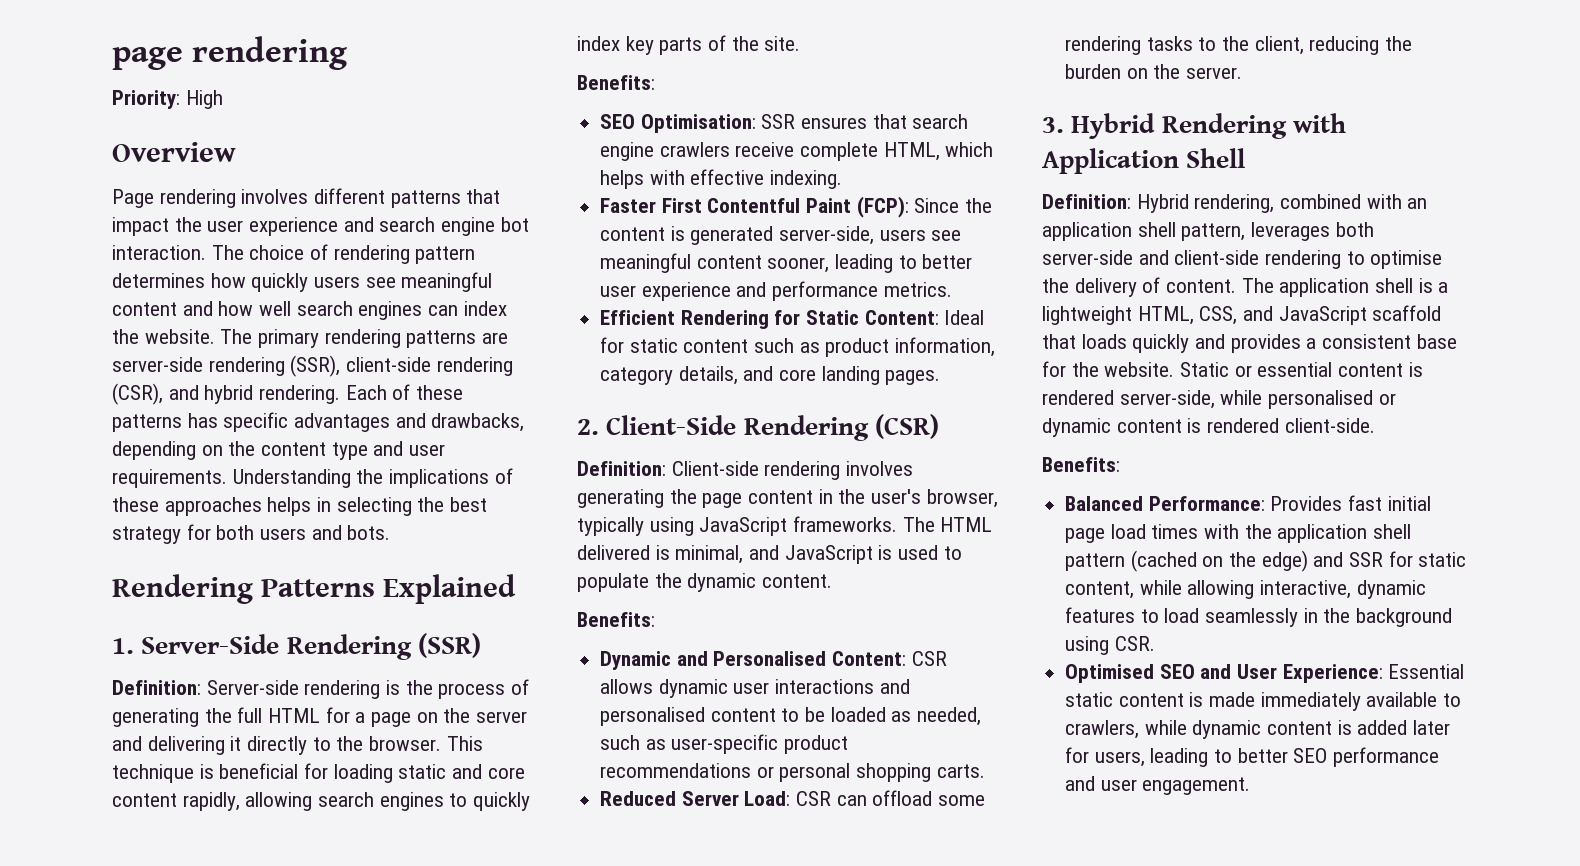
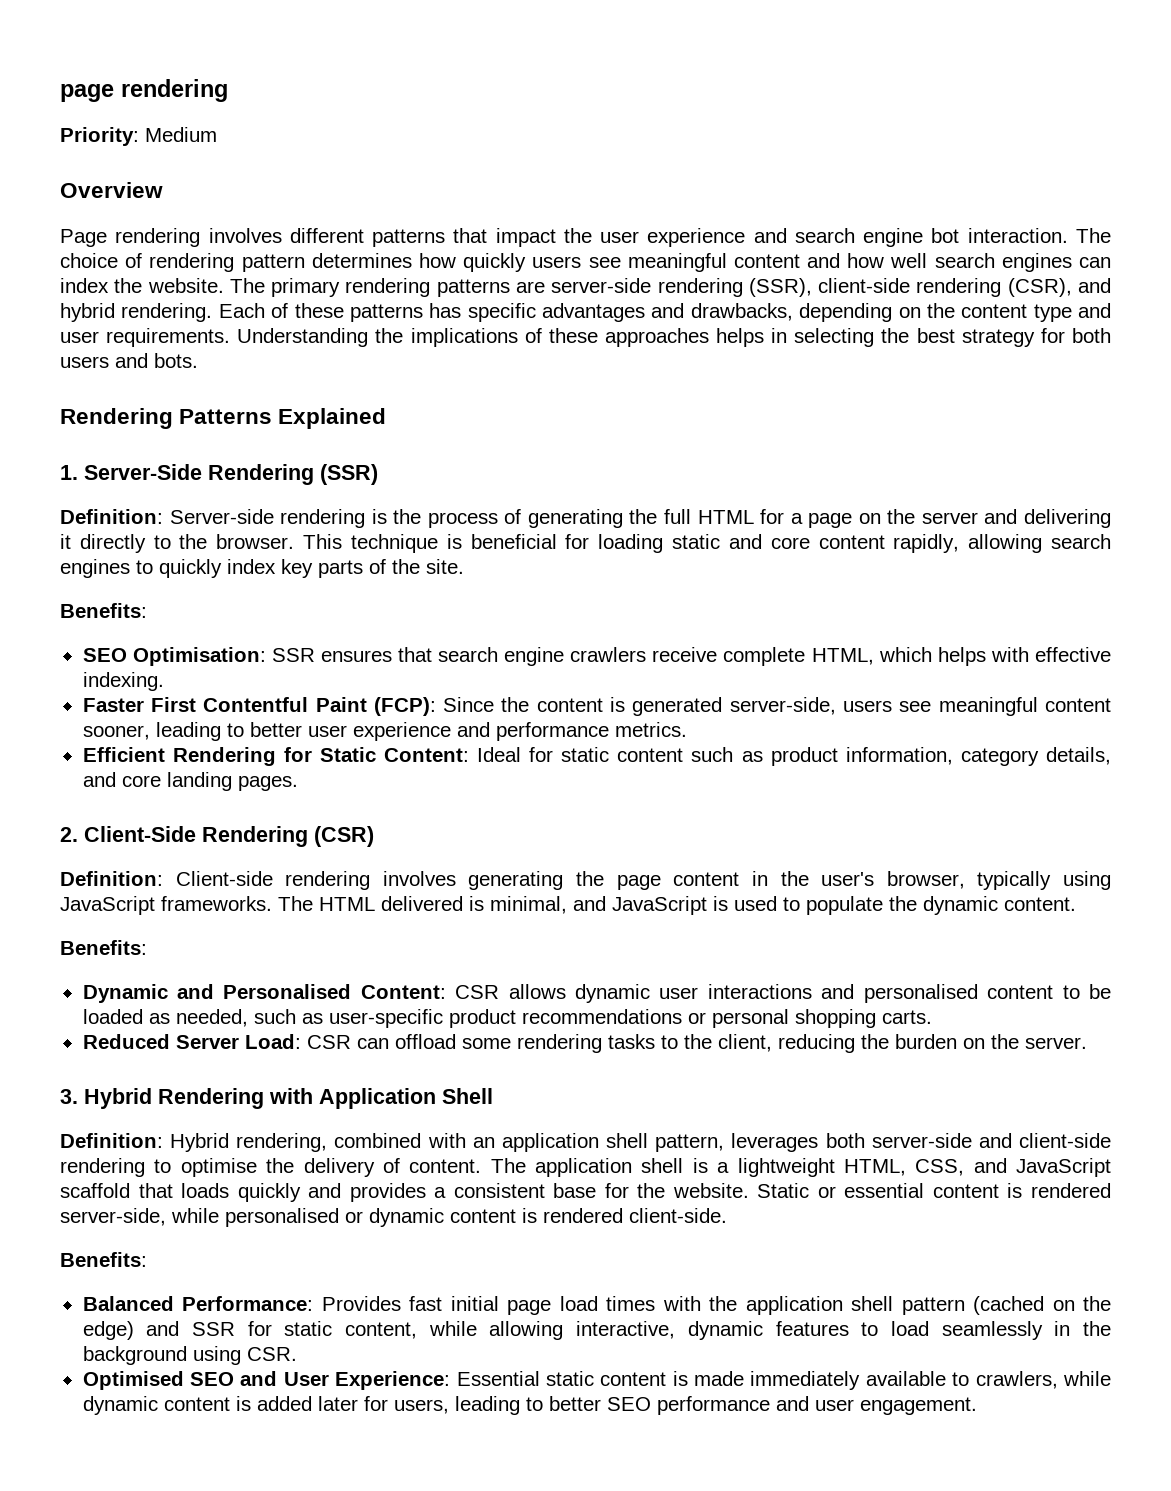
- Priority: High
+ Priority: Medium

